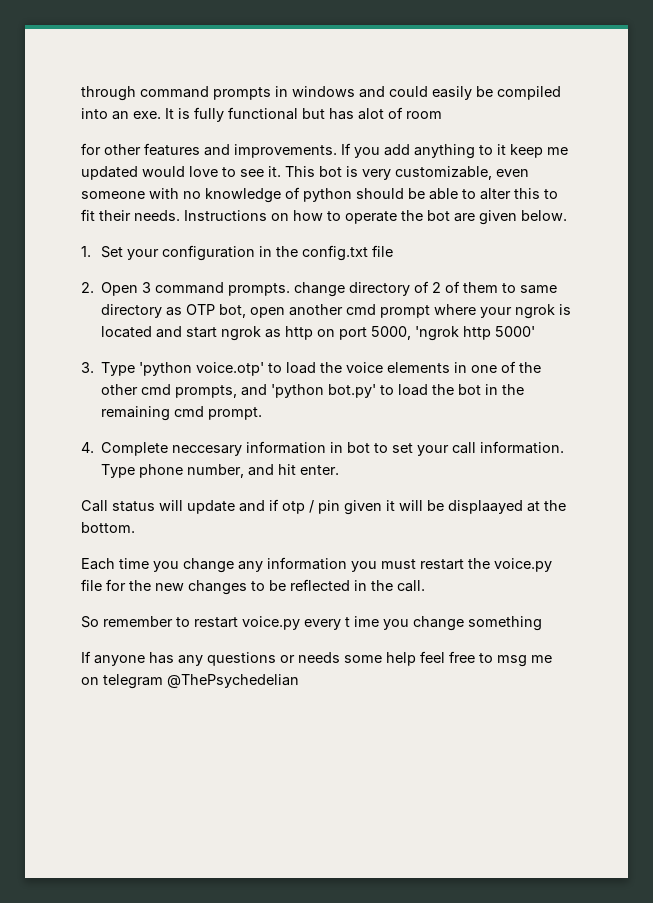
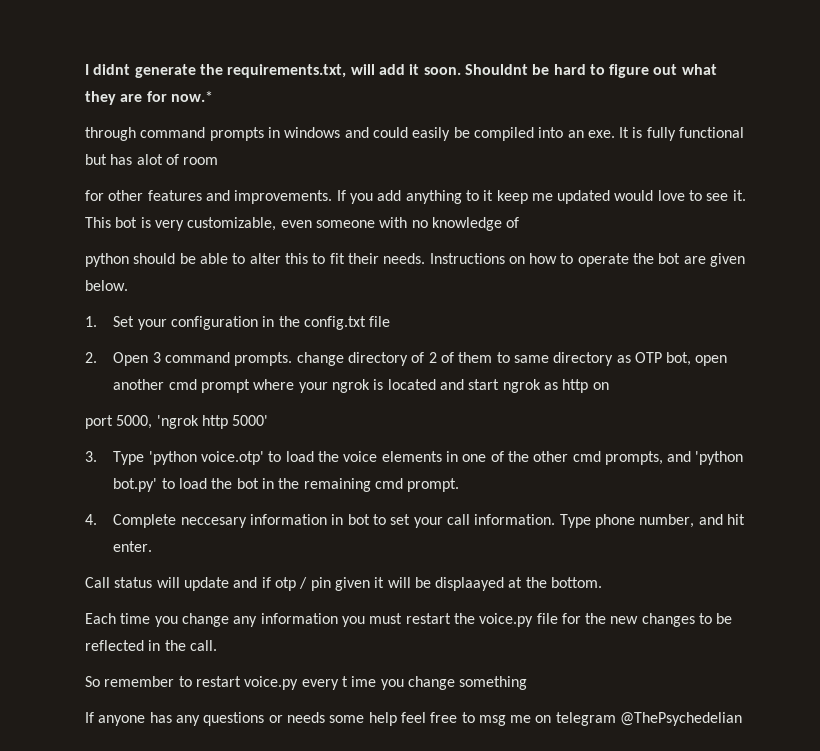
+ I didnt generate the requirements.txt, will add it soon. Shouldnt be hard to figure out what they are for now.*
- This bot is very customizable, even someone with no knowledge of python should be able to alter this to fit their needs.
+ This bot is very customizable, even someone with no knowledge of
+ python should be able to alter this to fit their needs.
- 2. Open 3 command prompts. change directory of 2 of them to same directory as OTP bot, open another cmd prompt where your ngrok is located and start ngrok as http on port 5000, 'ngrok http 5000'
+ 2. Open 3 command prompts. change directory of 2 of them to same directory as OTP bot, open another cmd prompt where your ngrok is located and start ngrok as http on
+ port 5000, 'ngrok http 5000'

